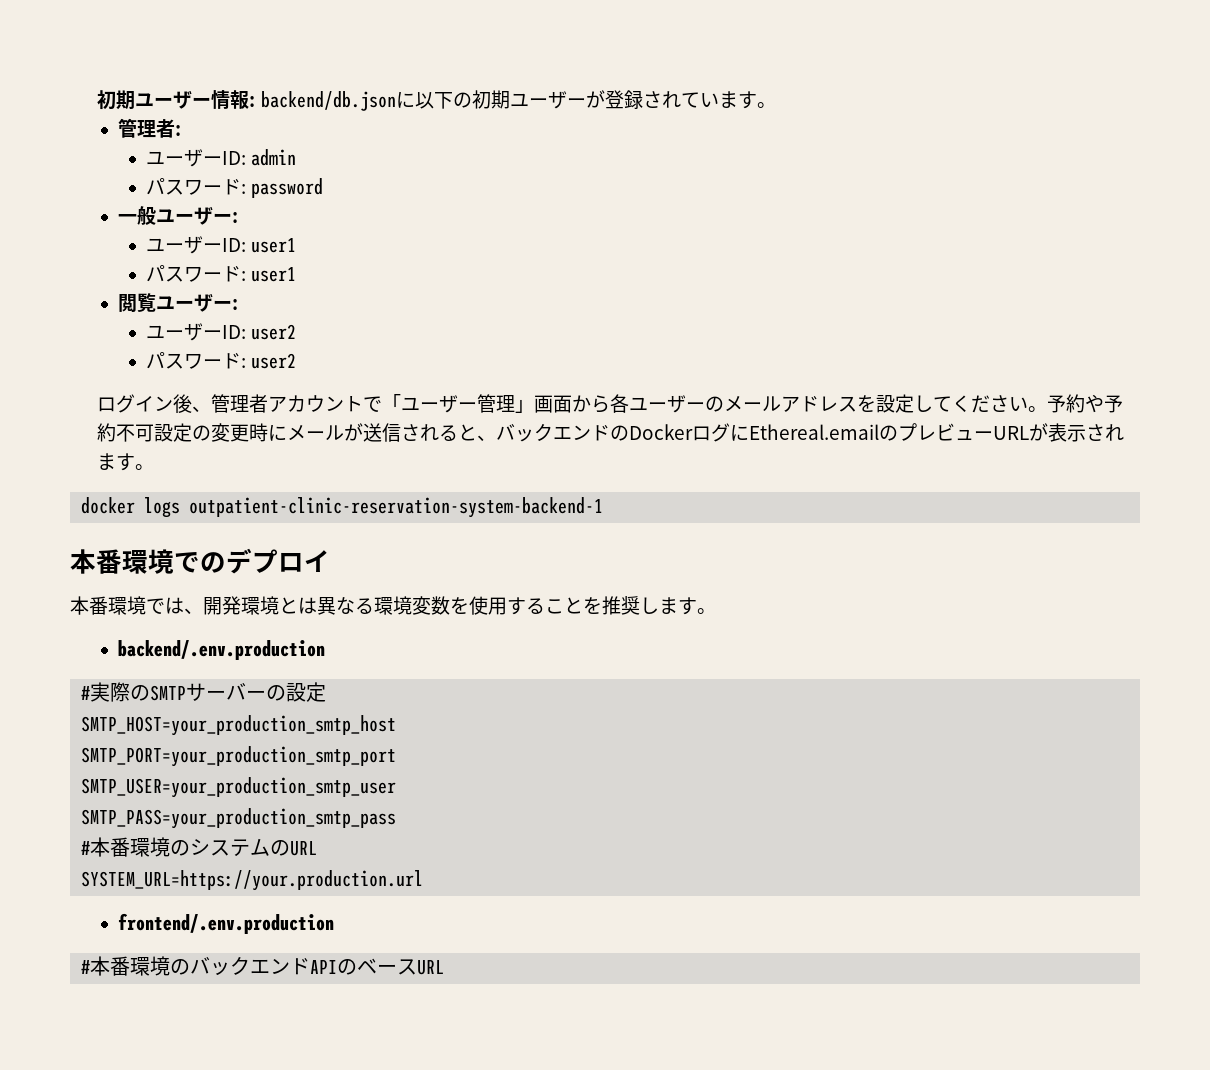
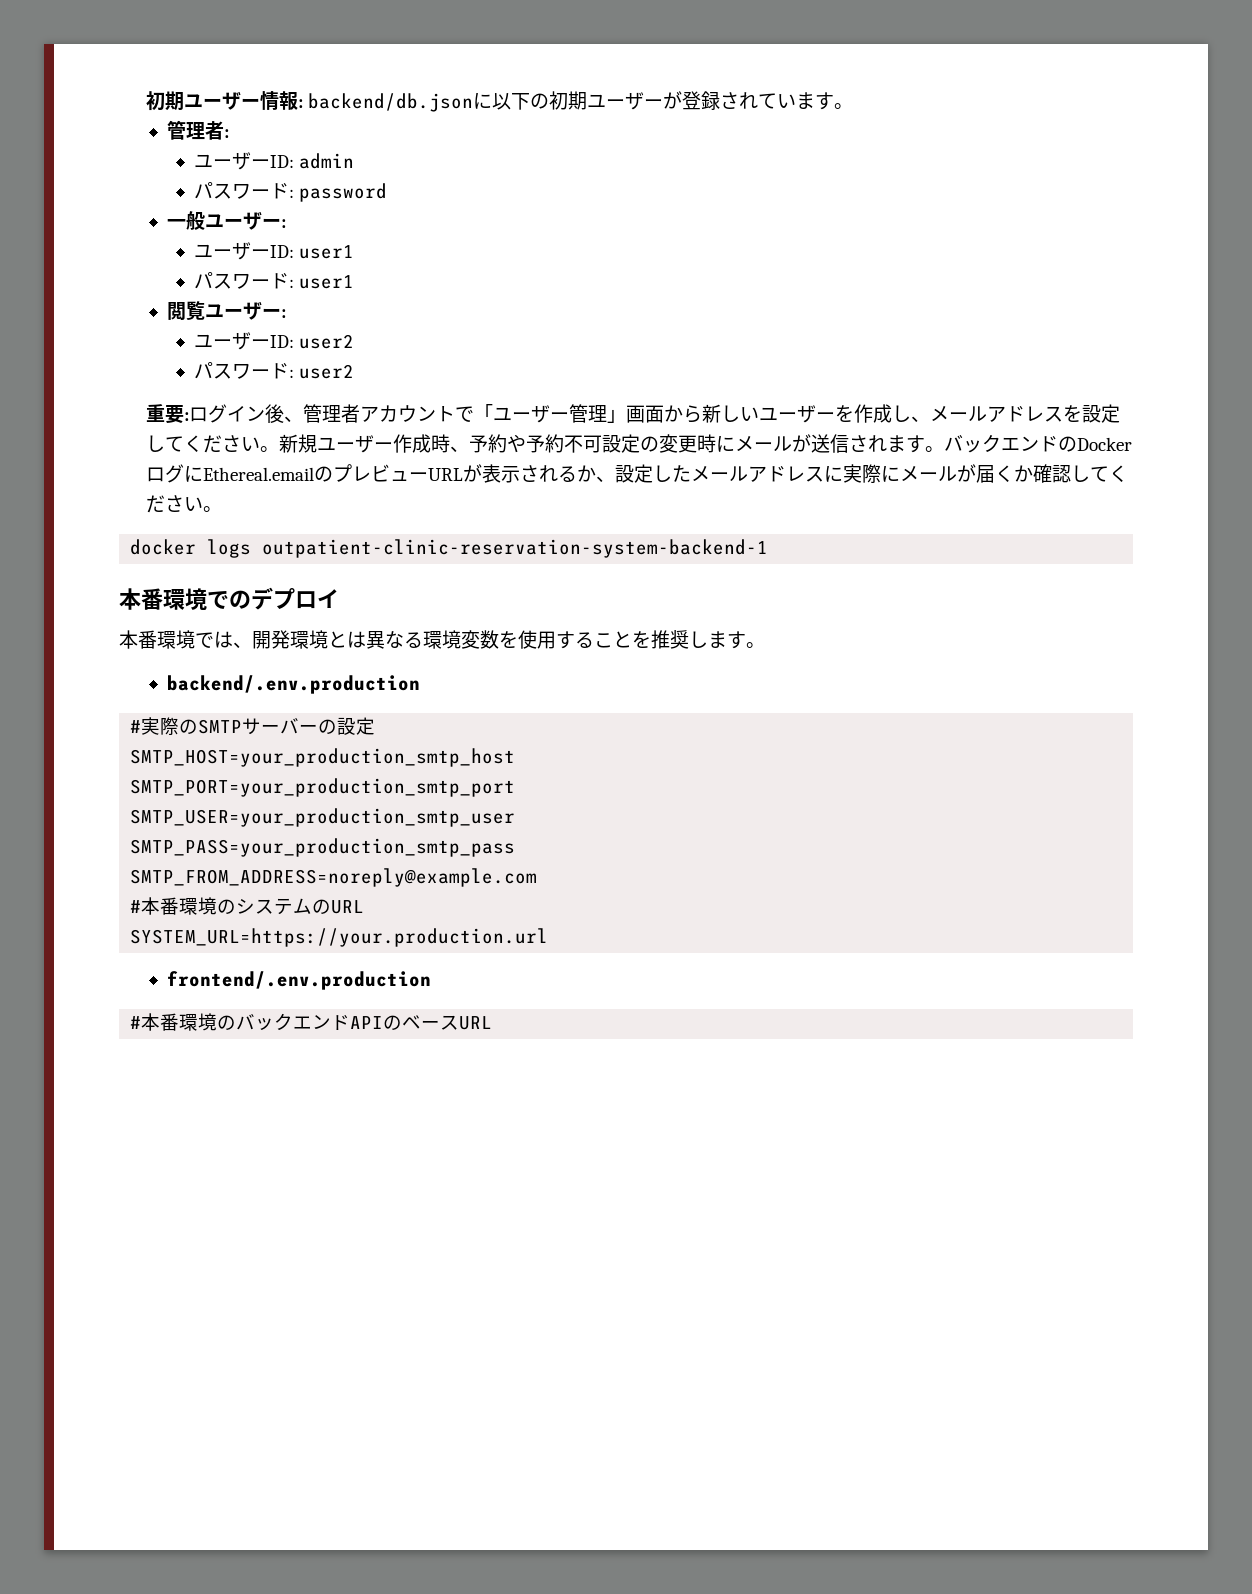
- ログイン後、管理者アカウントで「ユーザー管理」画面から各ユーザーのメールアドレスを設定してください。
+ 重要:ログイン後、管理者アカウントで「ユーザー管理」画面から新しいユーザーを作成し、メールアドレスを設定してください。
- 予約や予約不可設定の変更時にメールが送信されると、バックエンドのDockerログにEthereal.emailのプレビューURLが表示されます。
+ 新規ユーザー作成時、予約や予約不可設定の変更時にメールが送信されます。バックエンドのDockerログにEthereal.emailのプレビューURLが表示されるか、設定したメールアドレスに実際にメールが届くか確認してください。
+ SMTP_FROM_ADDRESS=noreply@example.com

